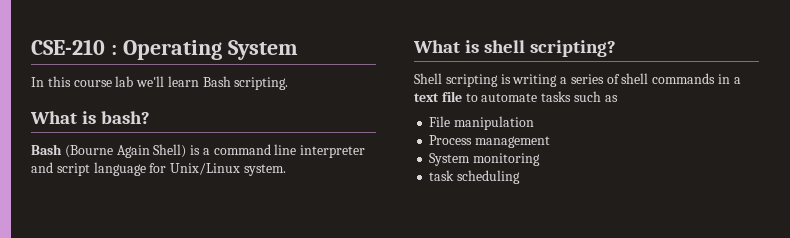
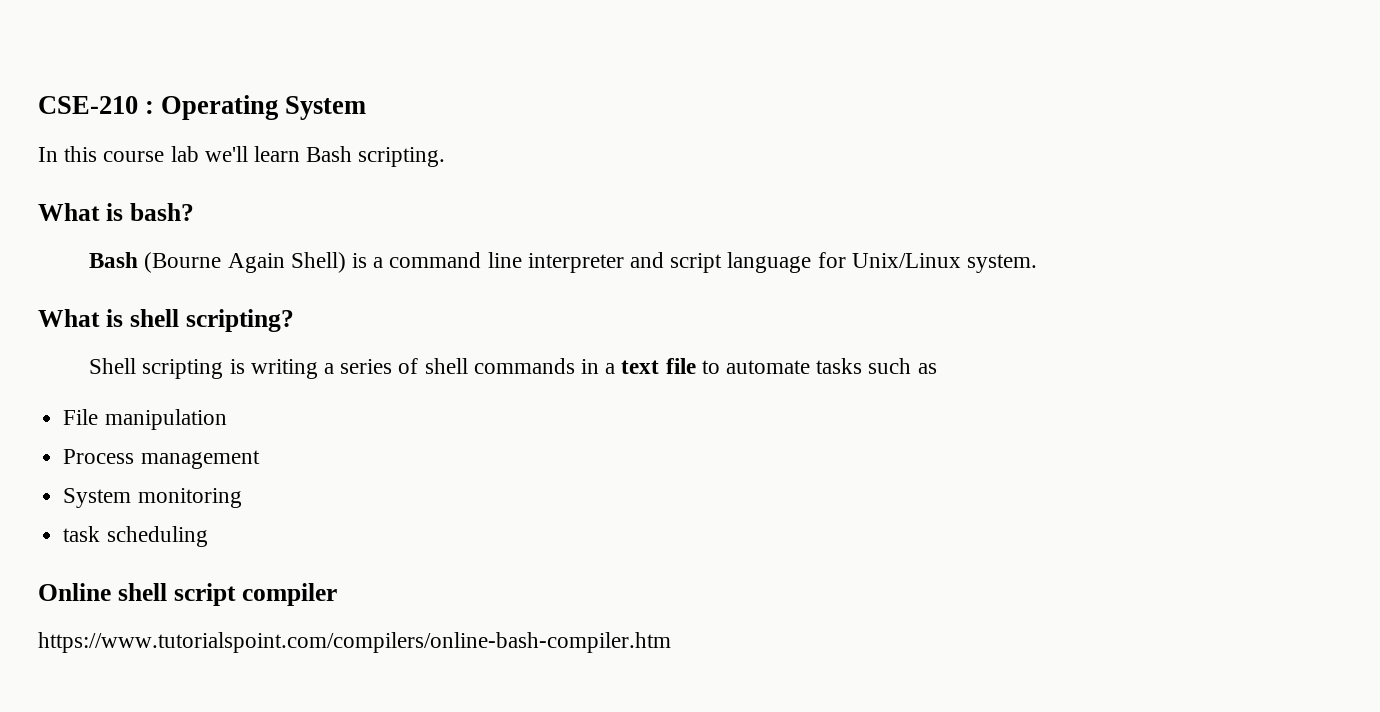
+ Online shell script compiler
+ https://www.tutorialspoint.com/compilers/online-bash-compiler.htm

